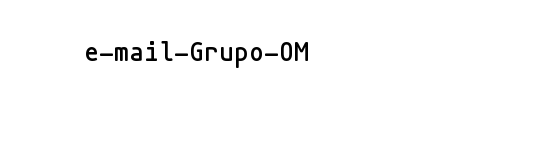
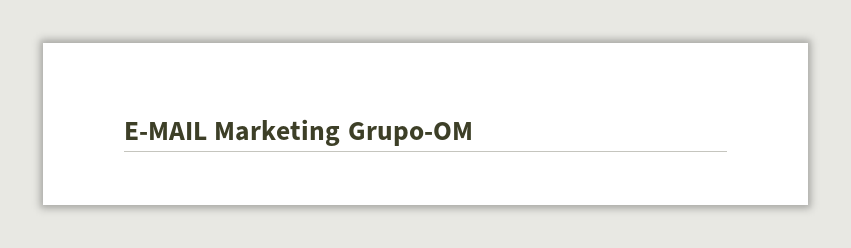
- e-mail-Grupo-OM
+ E-MAIL Marketing Grupo-OM

